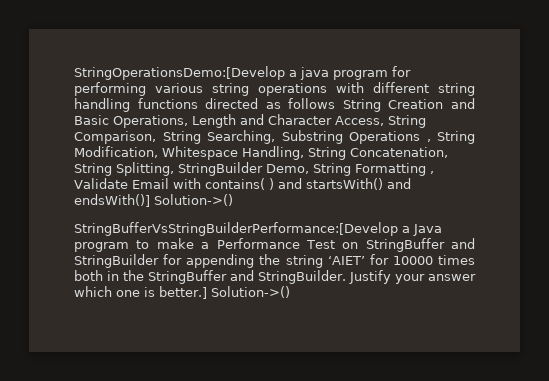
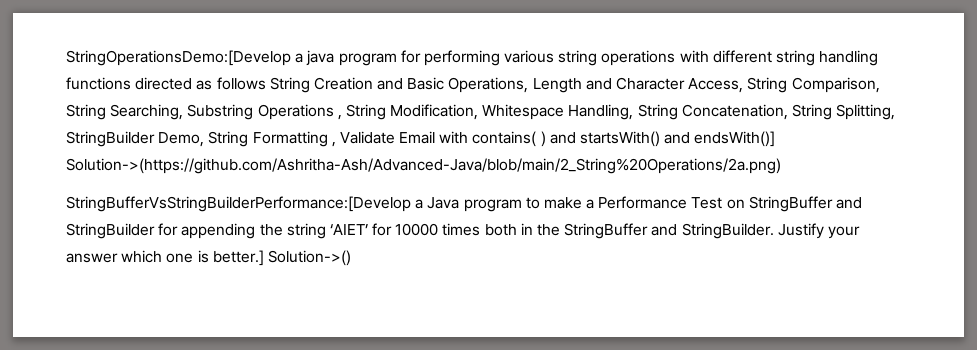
- StringOperationsDemo:[Develop a java program for performing various string operations with different string handling functions directed as follows String Creation and Basic Operations, Length and Character Access, String Comparison, String Searching, Substring Operations , String Modification, Whitespace Handling, String Concatenation, String Splitting, StringBuilder Demo, String Formatting , Validate Email with contains( ) and startsWith() and endsWith()] Solution->()
+ StringOperationsDemo:[Develop a java program for performing various string operations with different string handling functions directed as follows String Creation and Basic Operations, Length and Character Access, String Comparison, String Searching, Substring Operations , String Modification, Whitespace Handling, String Concatenation, String Splitting, StringBuilder Demo, String Formatting , Validate Email with contains( ) and startsWith() and endsWith()] Solution->(https://github.com/Ashritha-Ash/Advanced-Java/blob/main/2_String%20Operations/2a.png)

